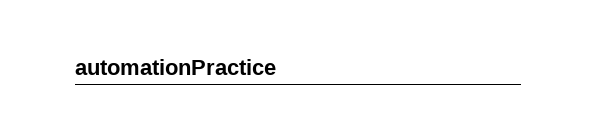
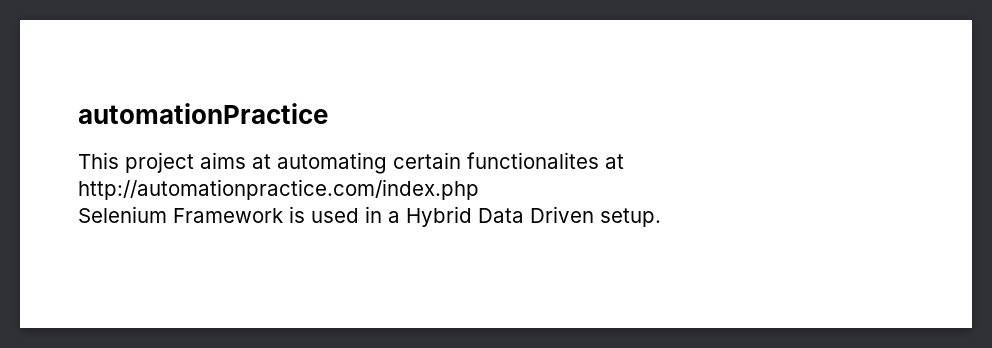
+ This project aims at automating certain functionalites at http://automationpractice.com/index.php
+ Selenium Framework is used in a Hybrid Data Driven setup.

